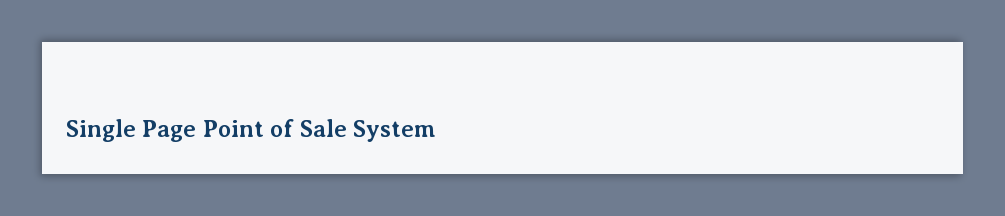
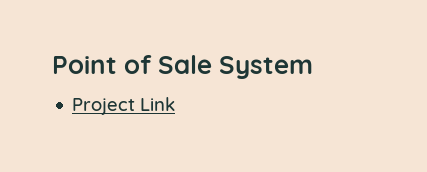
- Single Page Point of Sale System
+ Point of Sale System
+ Project Link

